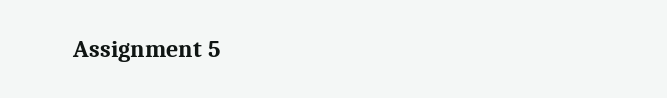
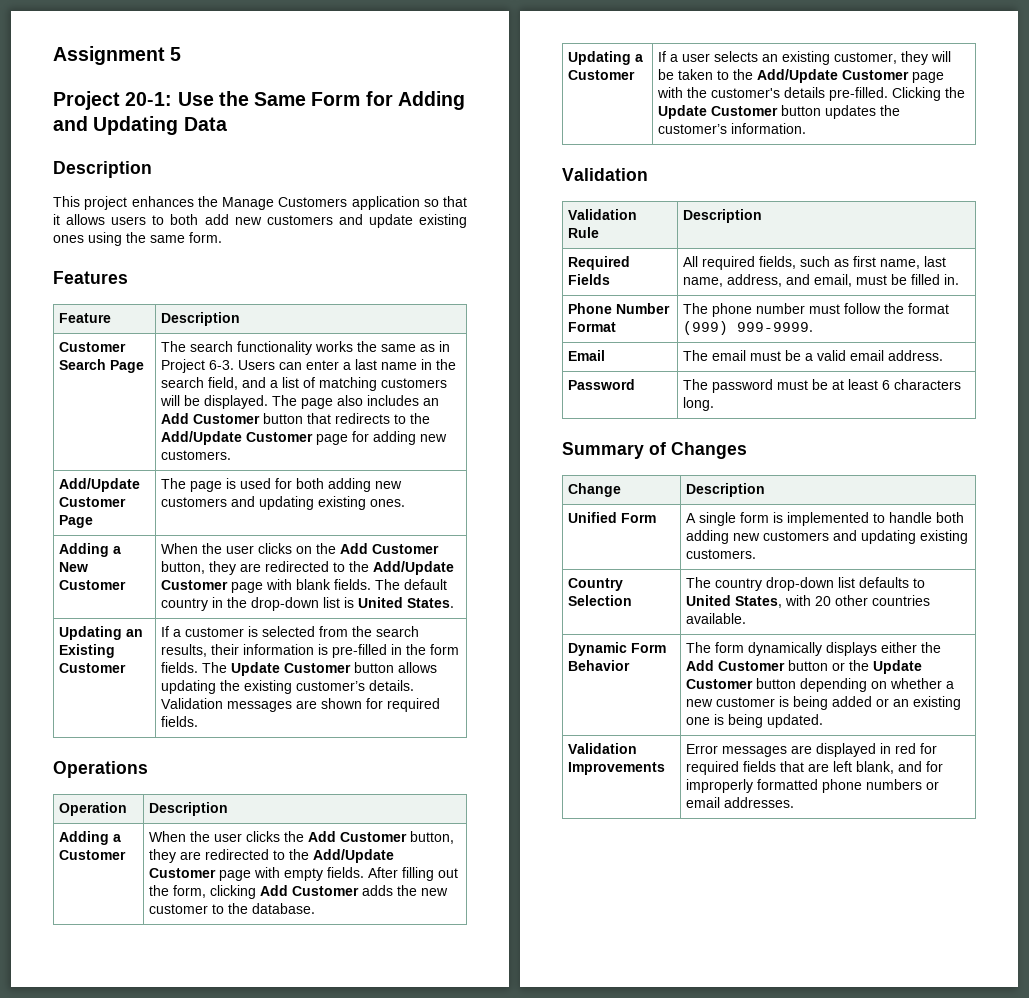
+ Project 20-1: Use the Same Form for Adding and Updating Data
+ Description
+ This project enhances the Manage Customers application so that it allows users to both add new customers and update existing ones using the same form.
+ Features
+ Feature | Description
+ Customer Search Page | The search functionality works the same as in Project 6-3. Users can enter a last name in the search field, and a list of matching customers will be displayed. The page also includes an Add Customer button that redirects to the Add/Update Customer page for adding new customers.
+ Add/Update Customer Page | The page is used for both adding new customers and updating existing ones.
+ Adding a New Customer | When the user clicks on the Add Customer button, they are redirected to the Add/Update Customer page with blank fields. The default country in the drop-down list is United States.
+ Updating an Existing Customer | If a customer is selected from the search results, their information is pre-filled in the form fields. The Update Customer button allows updating the existing customer’s details. Validation messages are shown for required fields.
+ Operations
+ Operation | Description
+ Adding a Customer | When the user clicks the Add Customer button, they are redirected to the Add/Update Customer page with empty fields. After filling out the form, clicking Add Customer adds the new customer to the database.
+ Updating a Customer | If a user selects an existing customer, they will be taken to the Add/Update Customer page with the customer's details pre-filled. Clicking the Update Customer button updates the customer’s information.
+ Validation
+ Validation Rule | Description
+ Required Fields | All required fields, such as first name, last name, address, and email, must be filled in.
+ Phone Number Format | The phone number must follow the format (999) 999-9999.
+ Email | The email must be a valid email address.
+ Password | The password must be at least 6 characters long.
+ Summary of Changes
+ Change | Description
+ Unified Form | A single form is implemented to handle both adding new customers and updating existing customers.
+ Country Selection | The country drop-down list defaults to United States, with 20 other countries available.
+ Dynamic Form Behavior | The form dynamically displays either the Add Customer button or the Update Customer button depending on whether a new customer is being added or an existing one is being updated.
+ Validation Improvements | Error messages are displayed in red for required fields that are left blank, and for improperly formatted phone numbers or email addresses.

